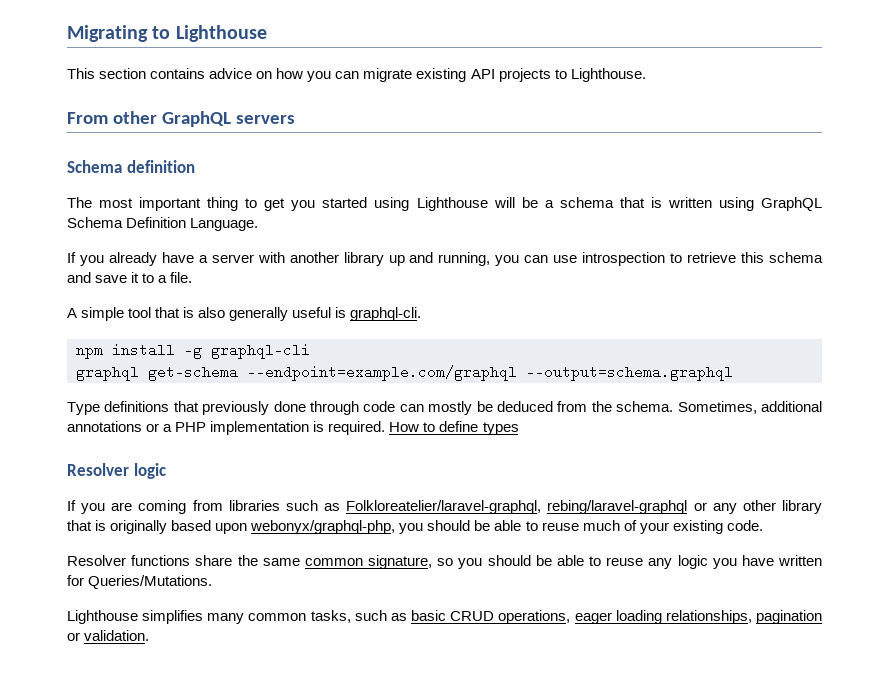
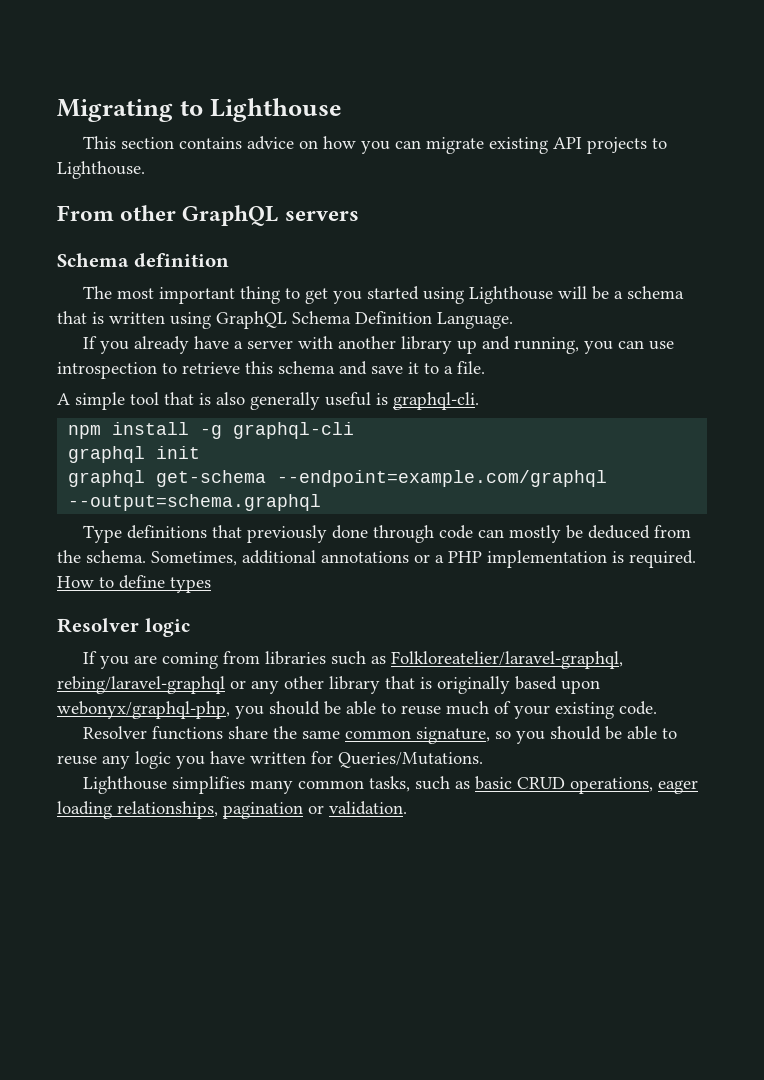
+ graphql init

